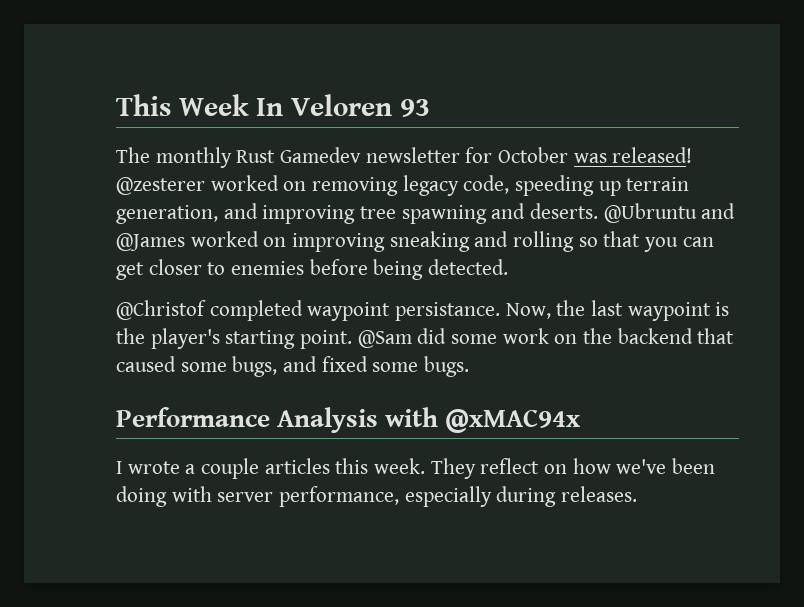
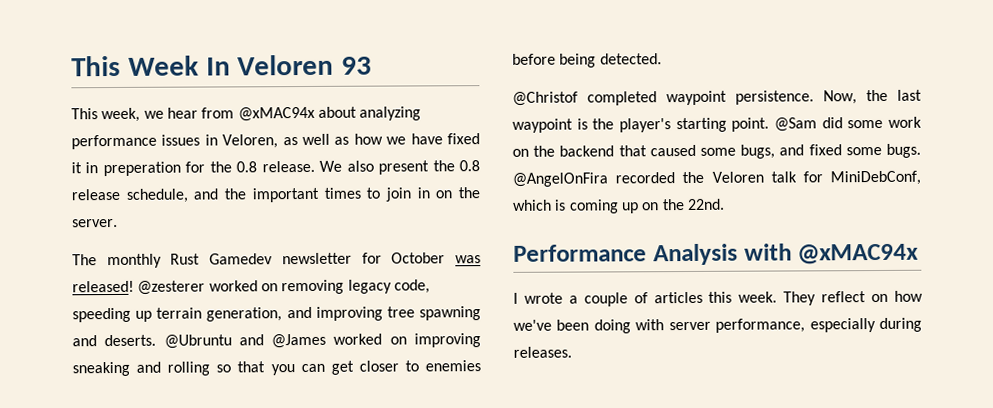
+ This week, we hear from @xMAC94x about analyzing performance issues in Veloren, as well as how we have fixed it in preperation for the 0.8 release. We also present the 0.8 release schedule, and the important times to join in on the server.
- @Christof completed waypoint persistance.
+ @Christof completed waypoint persistence.
+ @AngelOnFira recorded the Veloren talk for MiniDebConf, which is coming up on the 22nd.
- I wrote a couple articles this week.
+ I wrote a couple of articles this week.

